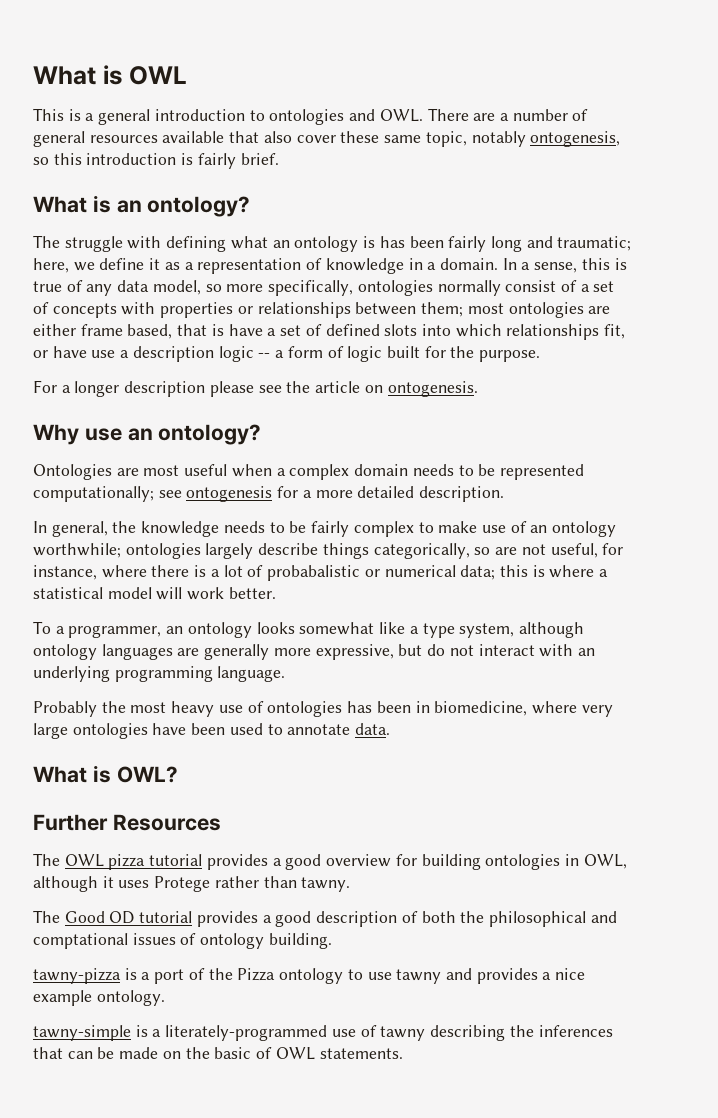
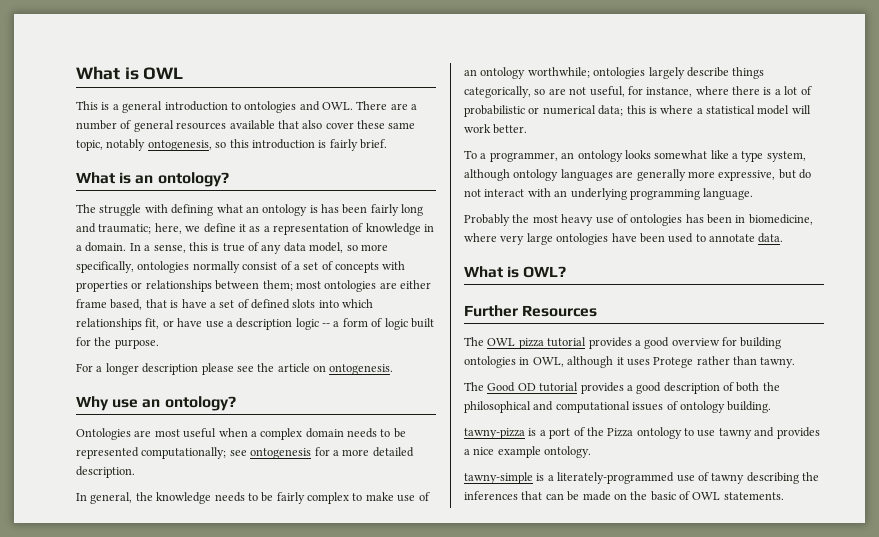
- In general, the knowledge needs to be fairly complex to make use of an ontology worthwhile; ontologies largely describe things categorically, so are not useful, for instance, where there is a lot of probabalistic or numerical data; this is where a statistical model will work better.
+ In general, the knowledge needs to be fairly complex to make use of an ontology worthwhile; ontologies largely describe things categorically, so are not useful, for instance, where there is a lot of probabilistic or numerical data; this is where a statistical model will work better.
- The Good OD tutorial provides a good description of both the philosophical and comptational issues of ontology building.
+ The Good OD tutorial provides a good description of both the philosophical and computational issues of ontology building.

